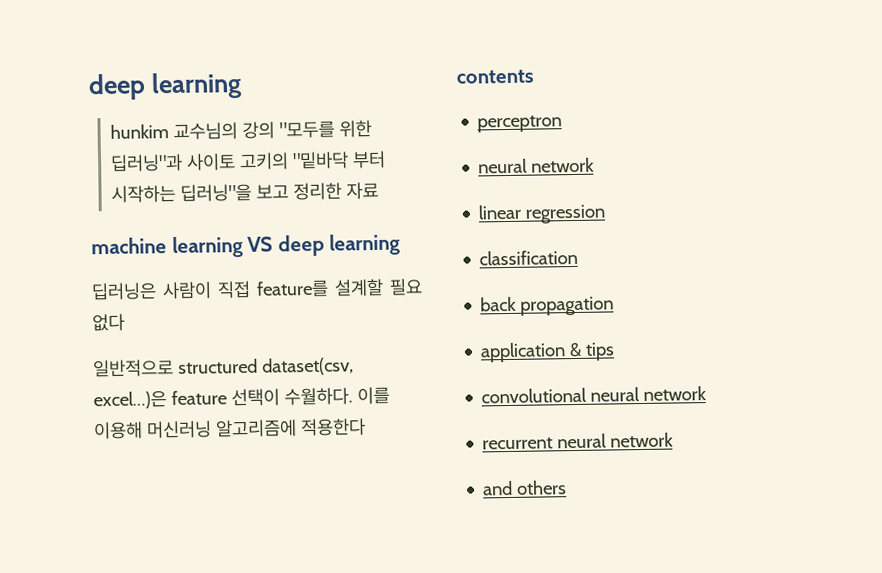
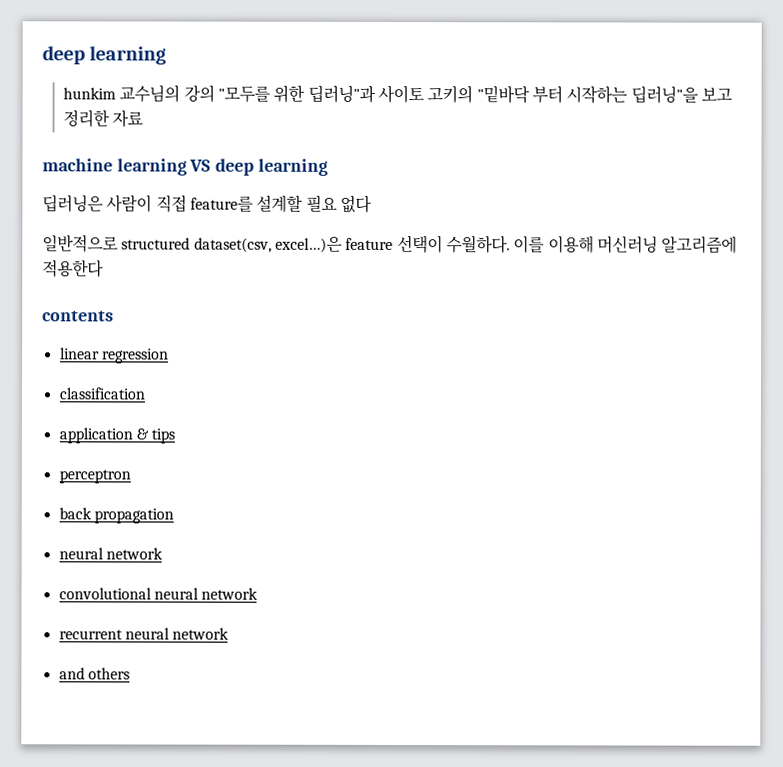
- perceptron
- neural network
+ application & tips
+ perceptron
  back propagation
- application & tips
+ neural network

